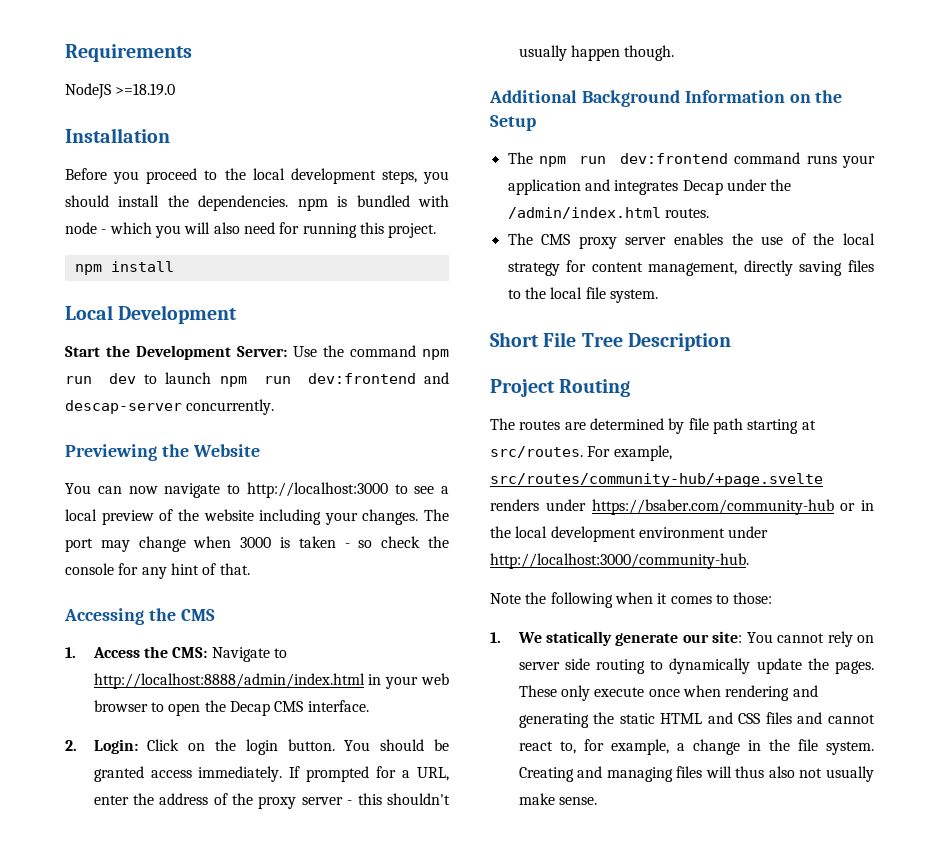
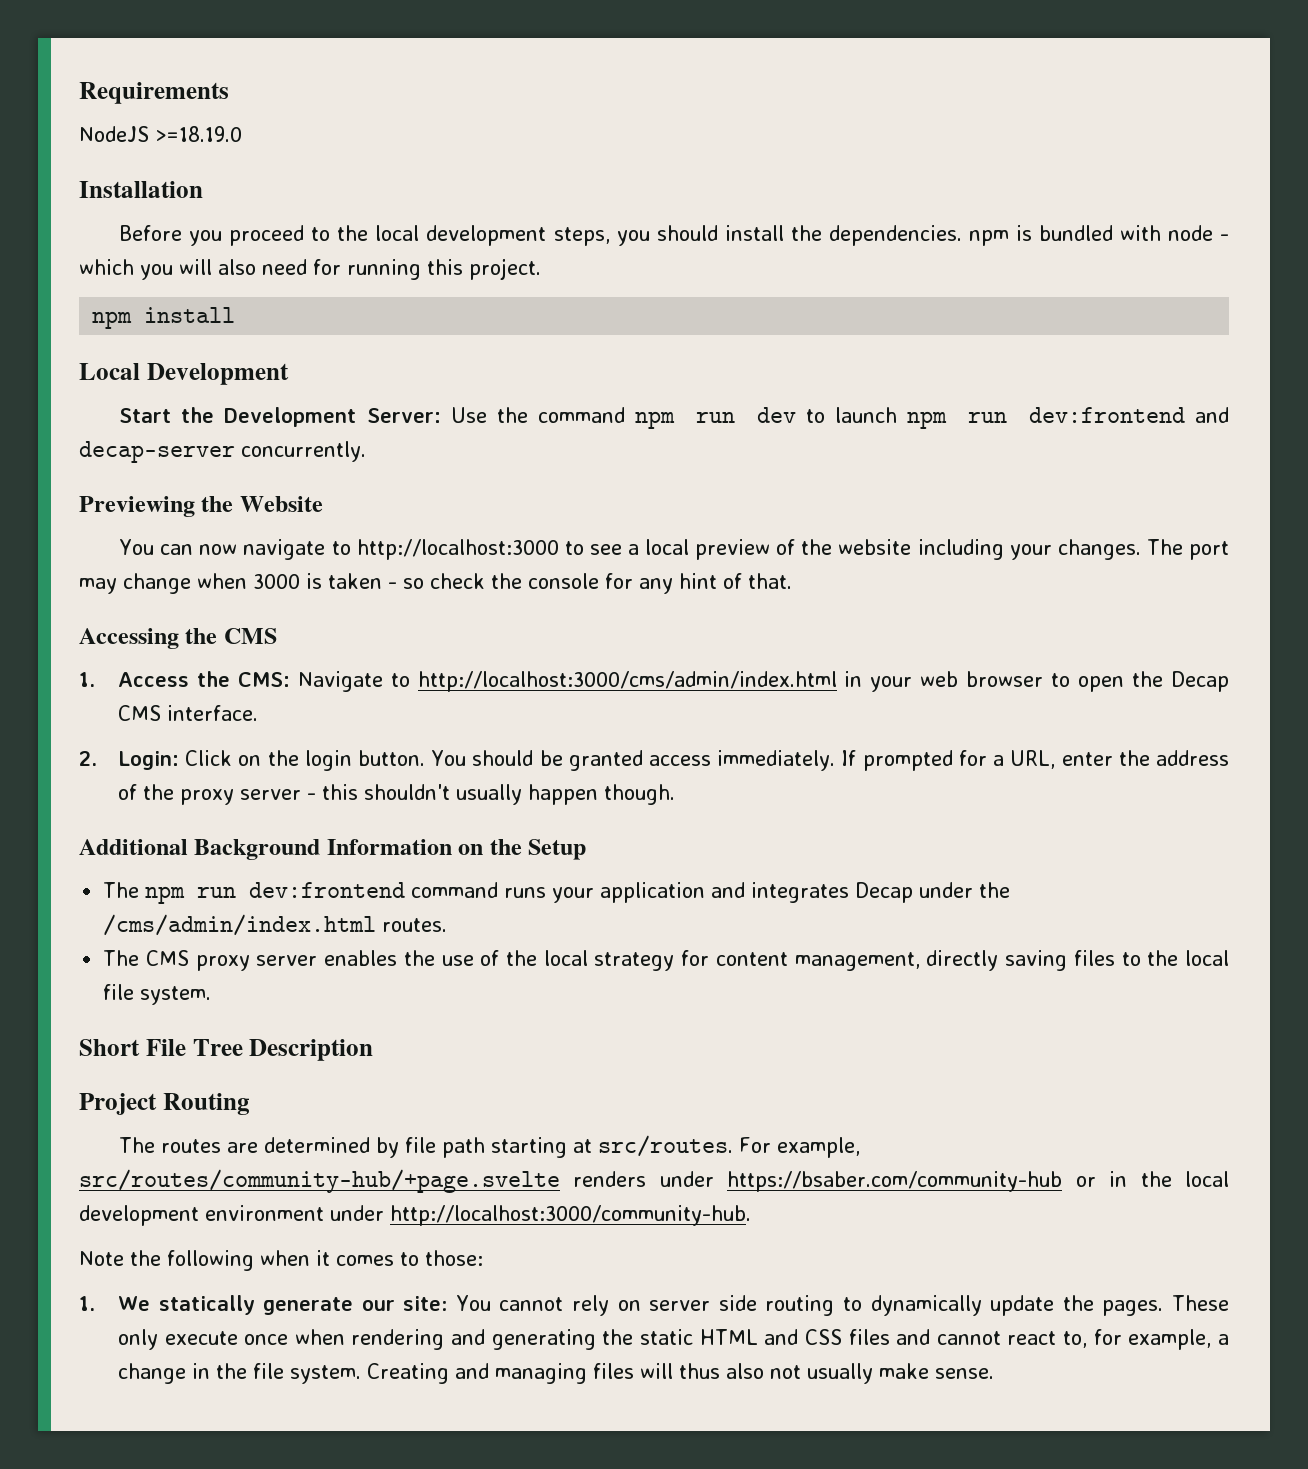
- Start the Development Server: Use the command npm run dev to launch npm run dev:frontend and descap-server concurrently.
+ Start the Development Server: Use the command npm run dev to launch npm run dev:frontend and decap-server concurrently.
- 1. Access the CMS: Navigate to http://localhost:8888/admin/index.html in your web browser to open the Decap CMS interface.
+ 1. Access the CMS: Navigate to http://localhost:3000/cms/admin/index.html in your web browser to open the Decap CMS interface.
- The npm run dev:frontend command runs your application and integrates Decap under the /admin/index.html routes.
+ The npm run dev:frontend command runs your application and integrates Decap under the /cms/admin/index.html routes.

